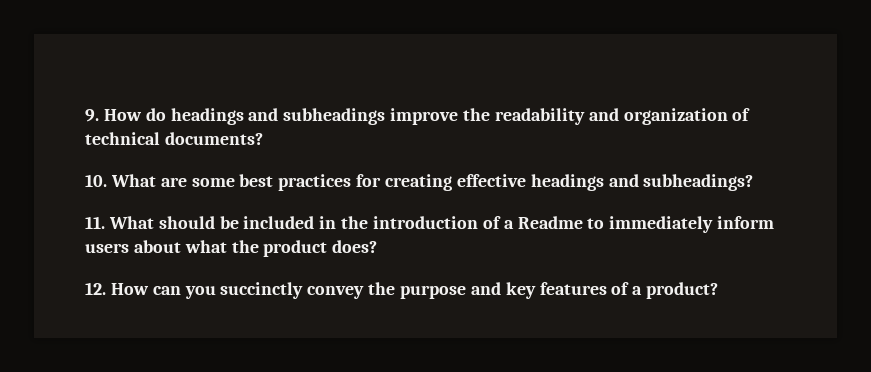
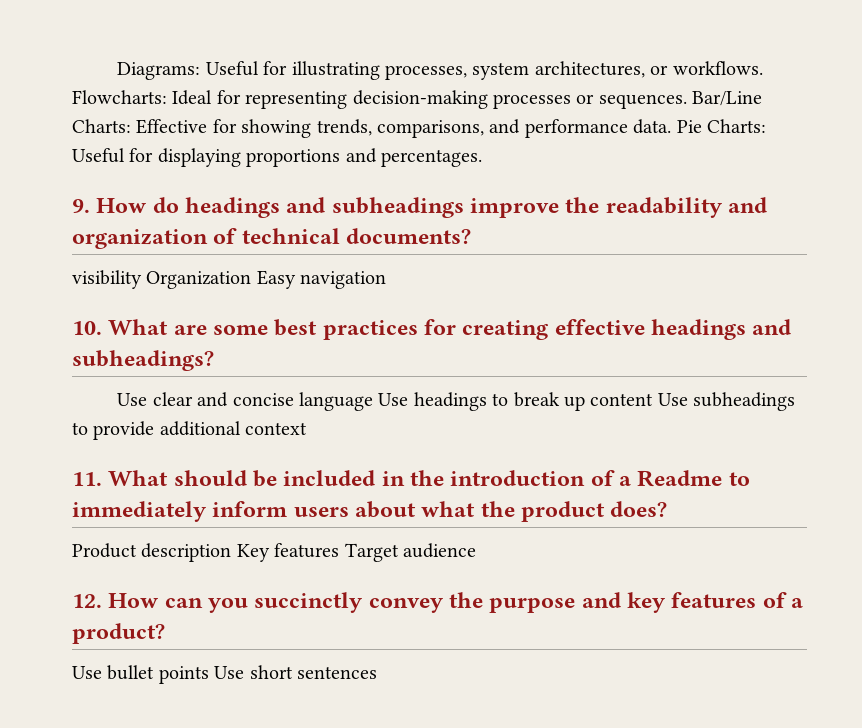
+ Diagrams: Useful for illustrating processes, system architectures, or workflows. Flowcharts: Ideal for representing decision-making processes or sequences. Bar/Line Charts: Effective for showing trends, comparisons, and performance data. Pie Charts: Useful for displaying proportions and percentages.
+ visibility Organization Easy navigation
+ Use clear and concise language Use headings to break up content Use subheadings to provide additional context
+ Product description Key features Target audience
+ Use bullet points Use short sentences

